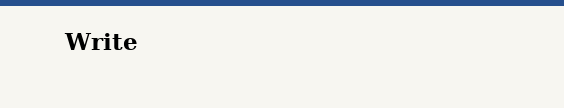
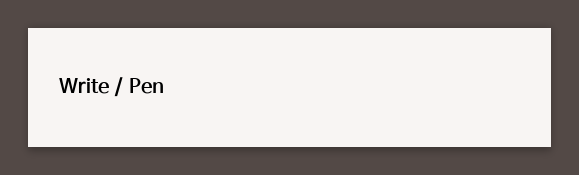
- Write
+ Write / Pen

